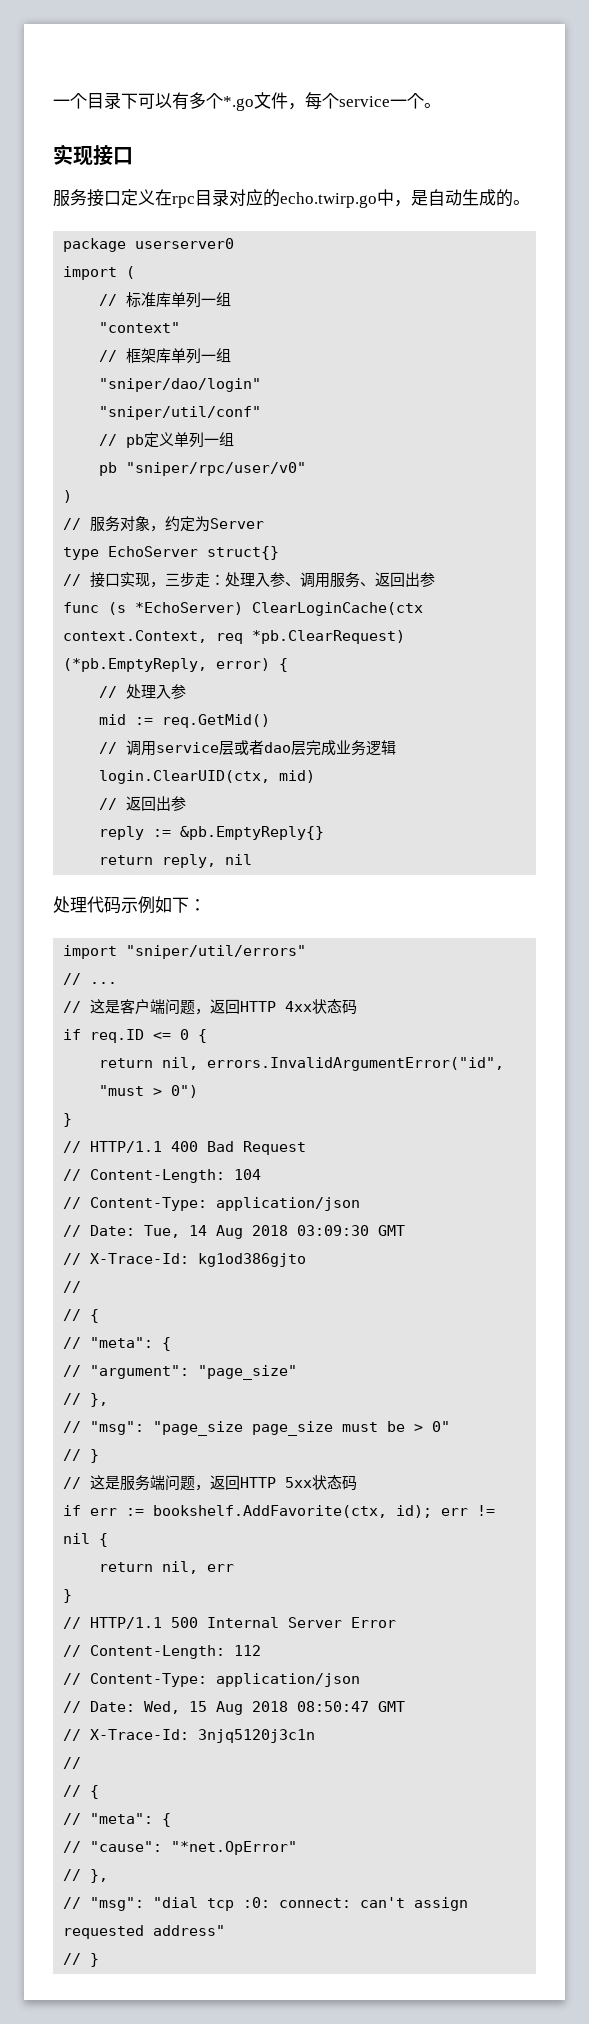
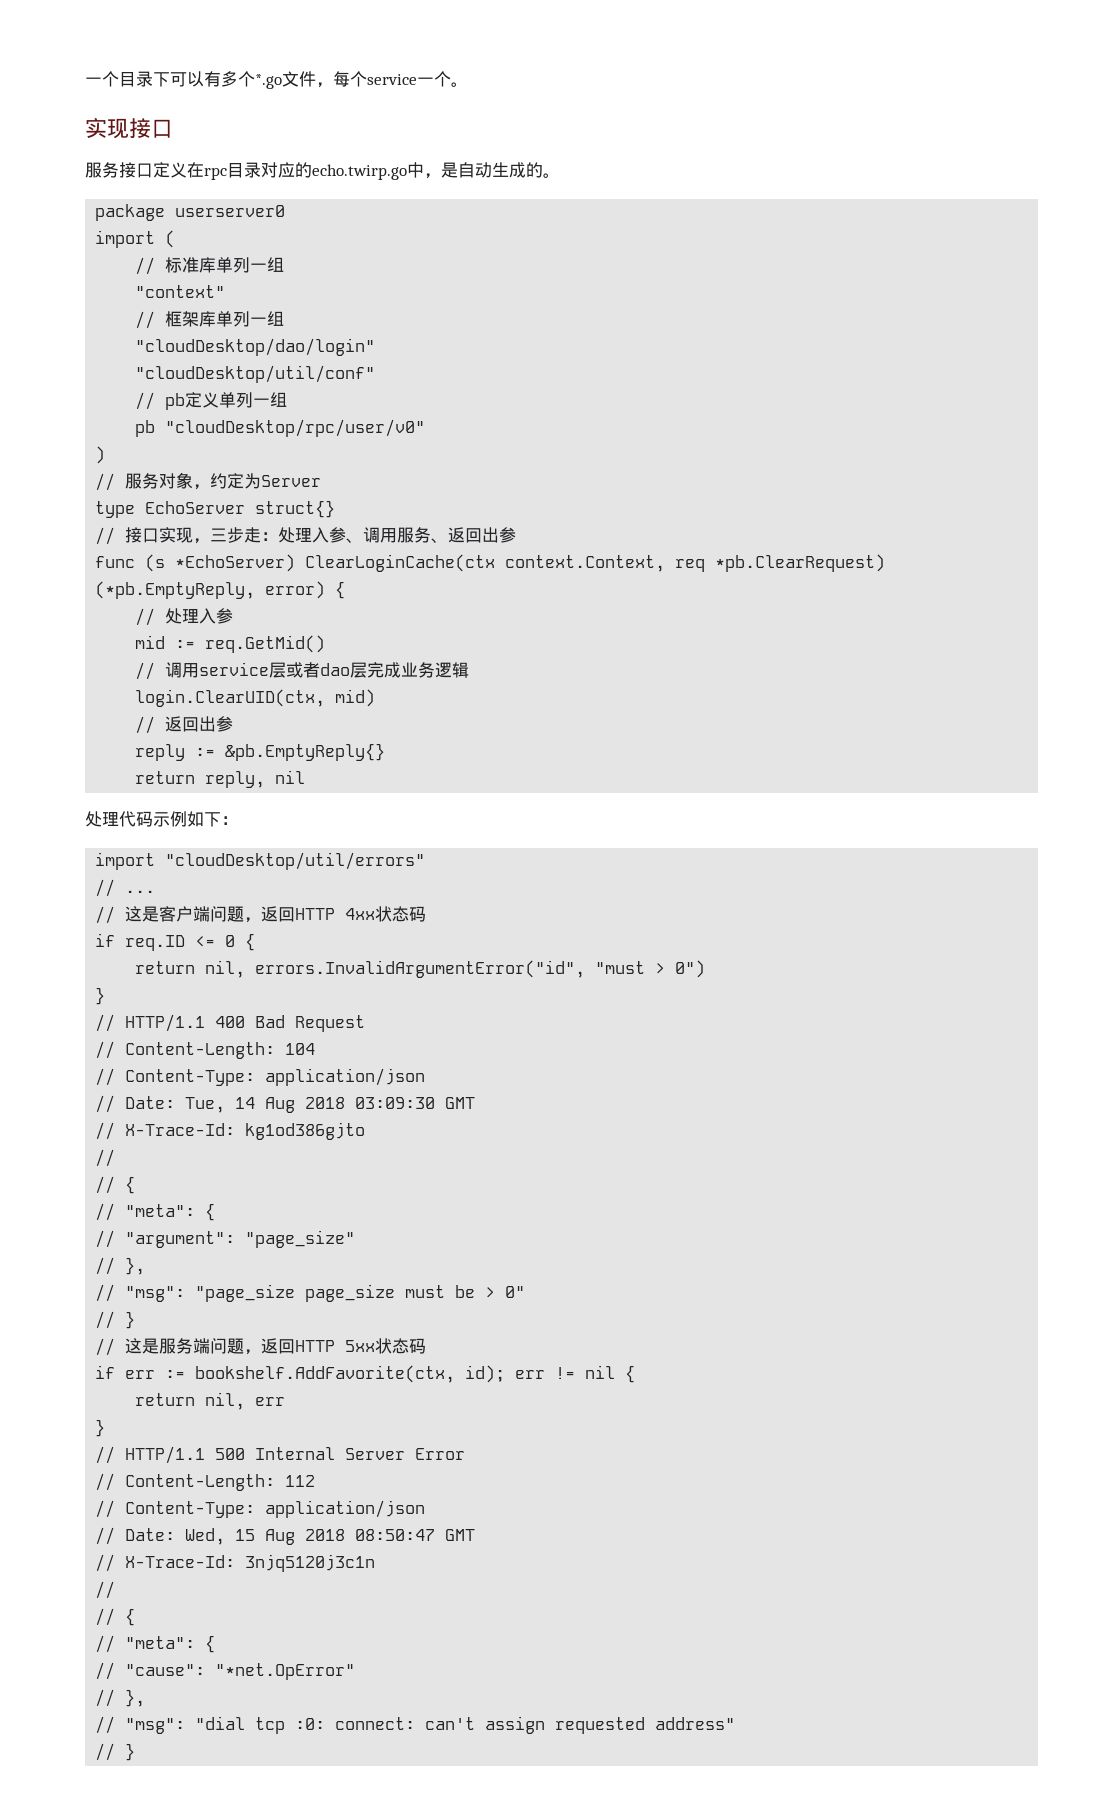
- "sniper/dao/login"
- "sniper/util/conf"
+ "cloudDesktop/dao/login"
+ "cloudDesktop/util/conf"
- pb "sniper/rpc/user/v0"
+ pb "cloudDesktop/rpc/user/v0"
- import "sniper/util/errors"
+ import "cloudDesktop/util/errors"

